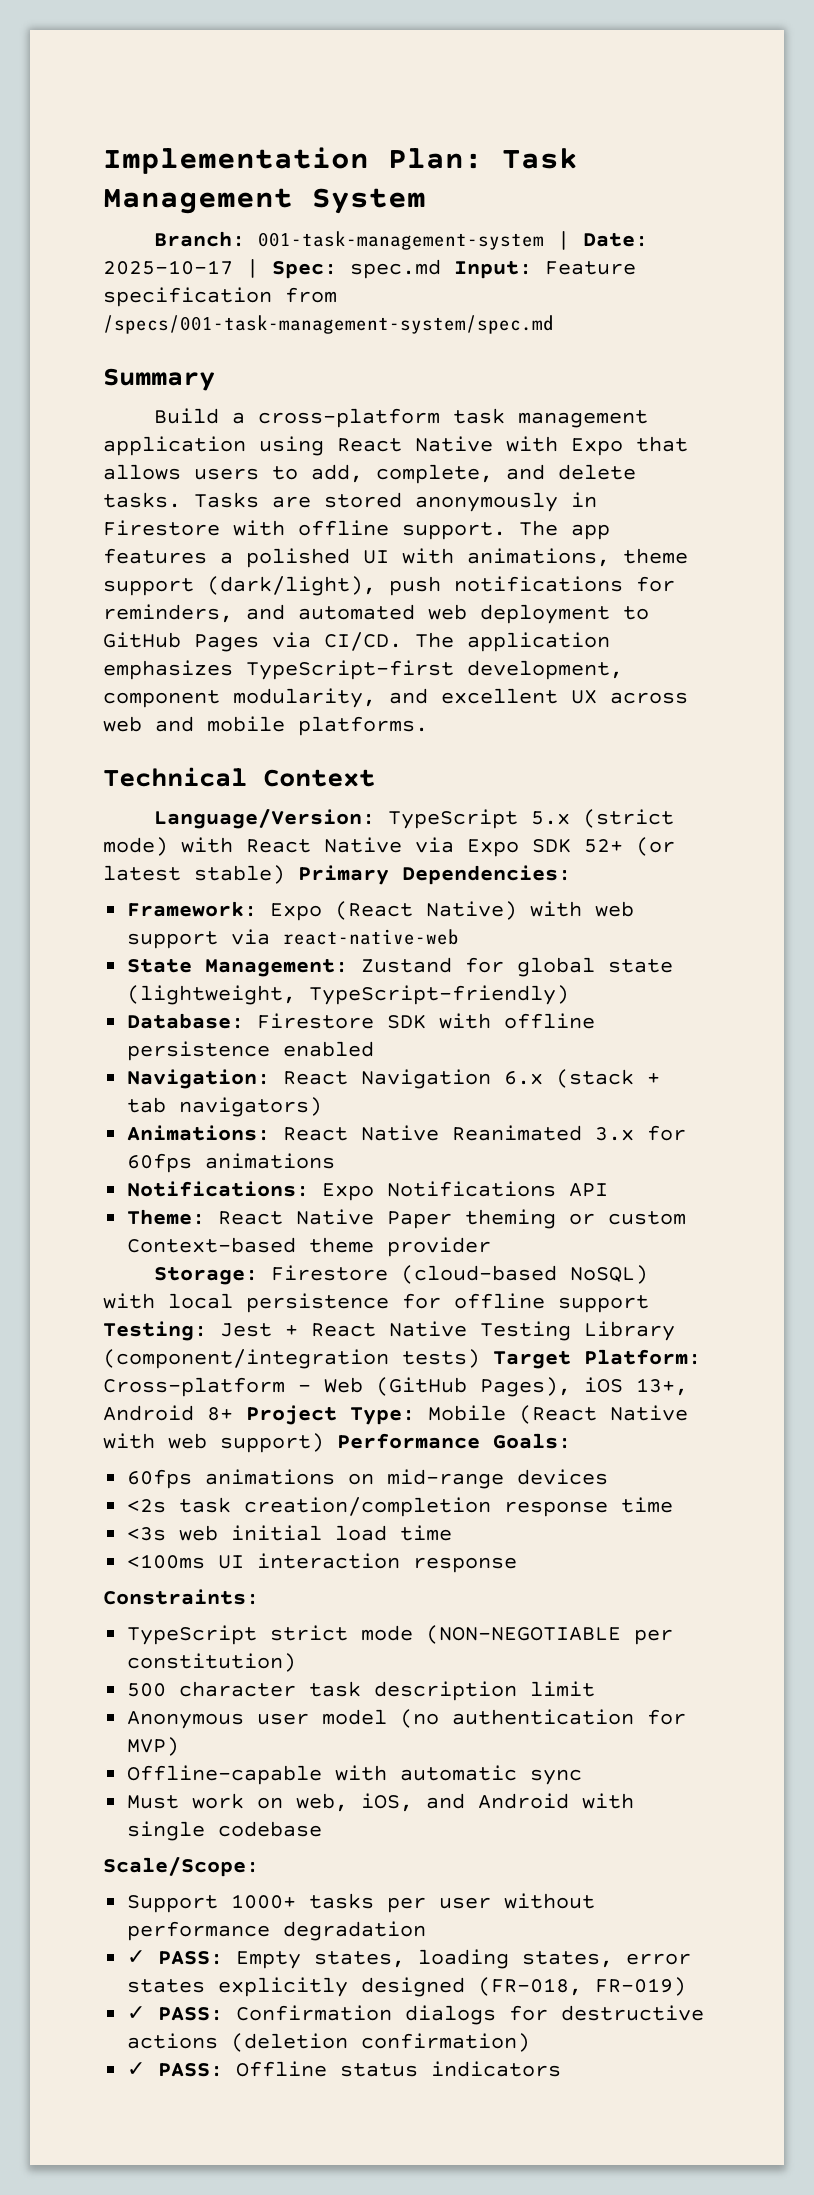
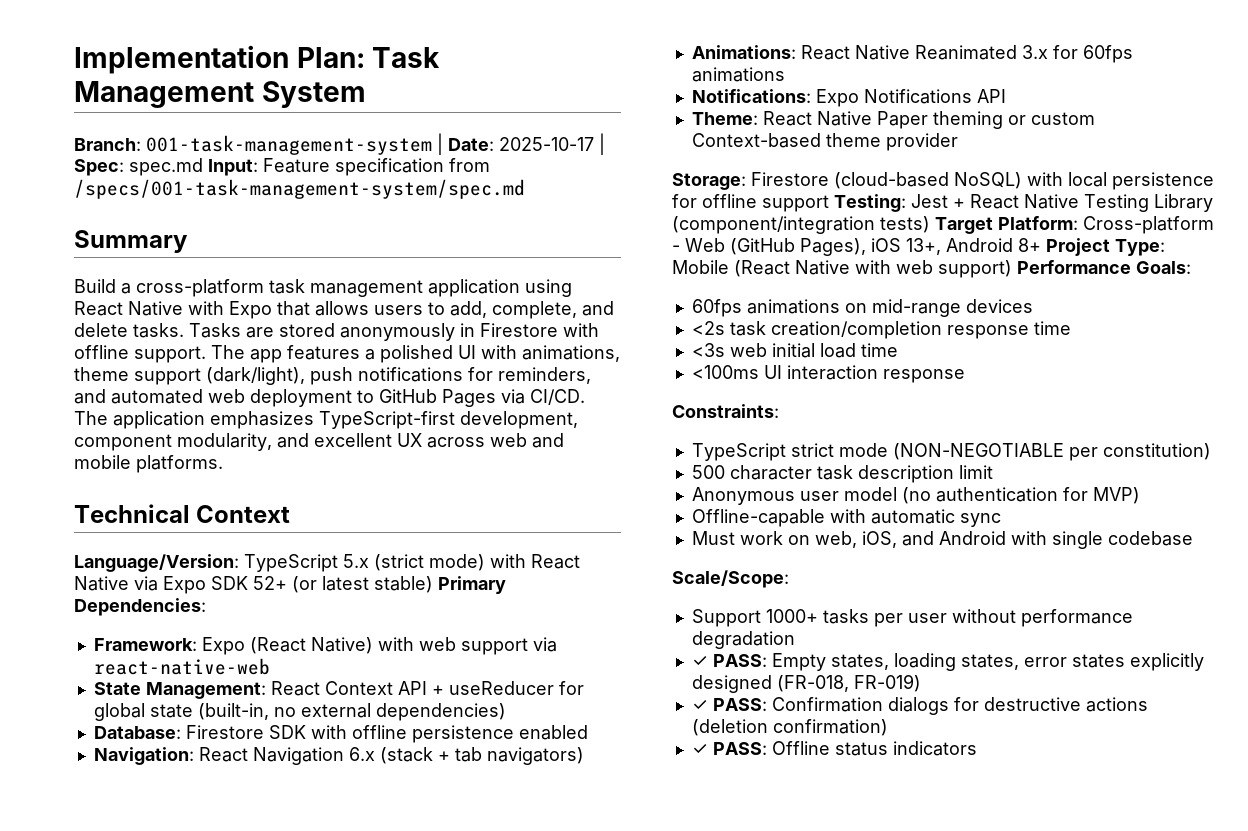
- State Management: Zustand for global state (lightweight, TypeScript-friendly)
+ State Management: React Context API + useReducer for global state (built-in, no external dependencies)

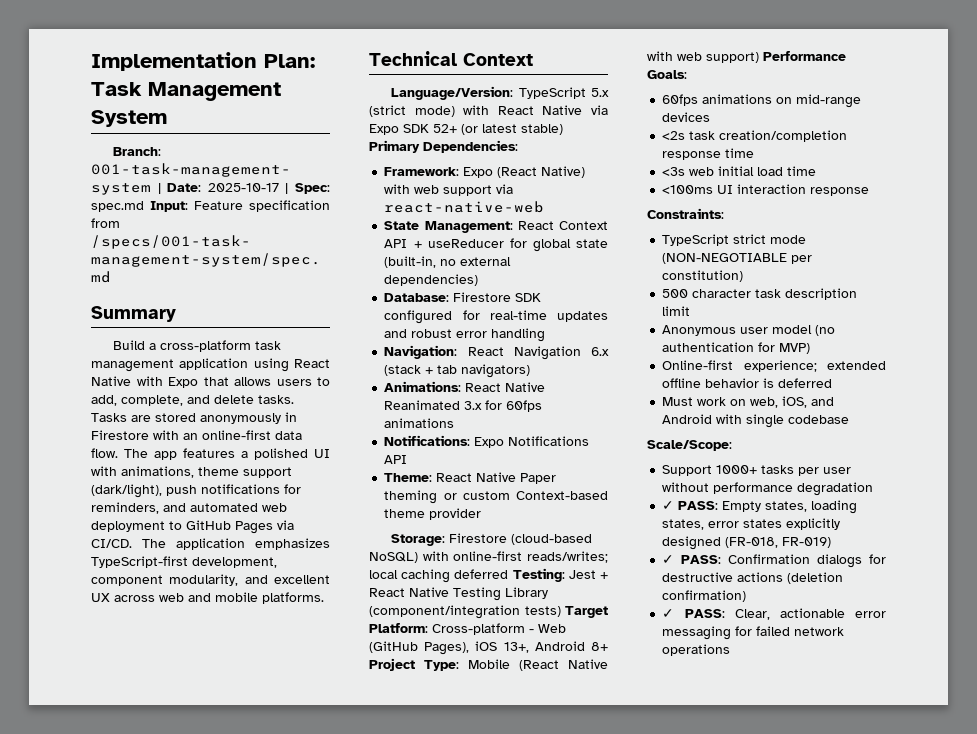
- Tasks are stored anonymously in Firestore with offline support.
+ Tasks are stored anonymously in Firestore with an online-first data flow.
- Database: Firestore SDK with offline persistence enabled
+ Database: Firestore SDK configured for real-time updates and robust error handling
- Storage: Firestore (cloud-based NoSQL) with local persistence for offline support Testing: Jest + React Native Testing Library (component/integration tests) Target Platform: Cross-platform - Web (GitHub Pages), iOS 13+, Android 8+ Project Type: Mobile (React Native with web support) Performance Goals:
+ Storage: Firestore (cloud-based NoSQL) with online-first reads/writes; local caching deferred Testing: Jest + React Native Testing Library (component/integration tests) Target Platform: Cross-platform - Web (GitHub Pages), iOS 13+, Android 8+ Project Type: Mobile (React Native with web support) Performance Goals:
- Offline-capable with automatic sync
+ Online-first experience; extended offline behavior is deferred
- ✓ PASS: Offline status indicators
+ ✓ PASS: Clear, actionable error messaging for failed network operations

